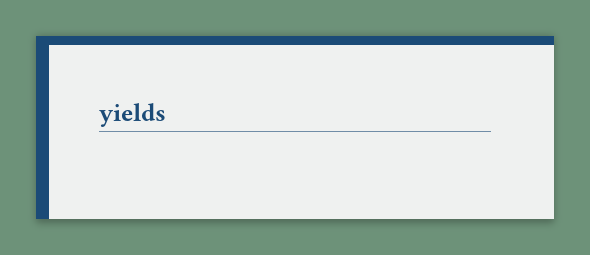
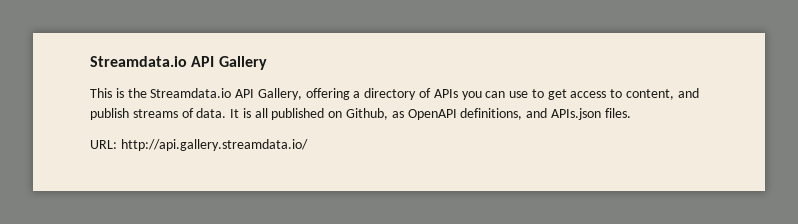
- yields
+ Streamdata.io API Gallery
+ This is the Streamdata.io API Gallery, offering a directory of APIs you can use to get access to content, and publish streams of data. It is all published on Github, as OpenAPI definitions, and APIs.json files.
+ URL: http://api.gallery.streamdata.io/

